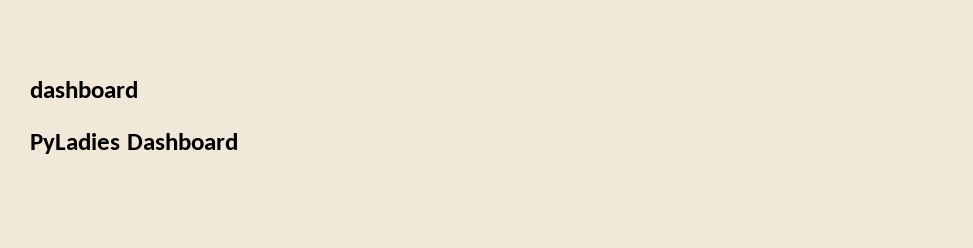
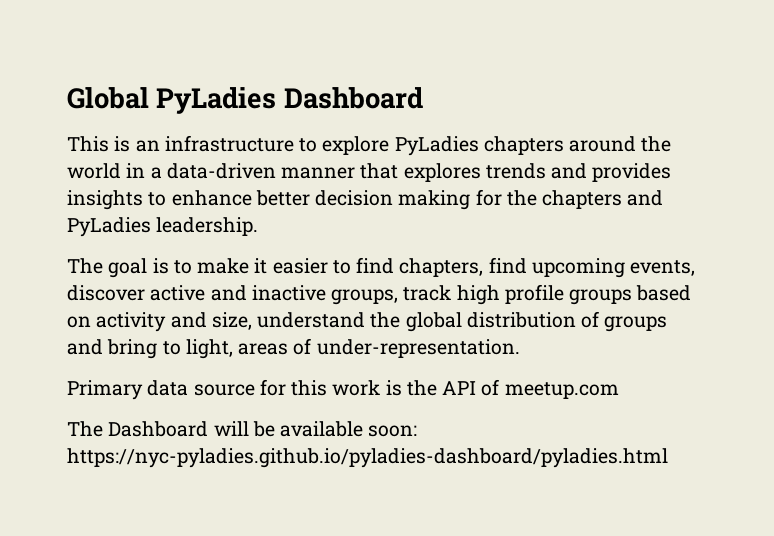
- dashboard
- PyLadies Dashboard
+ Global PyLadies Dashboard
+ This is an infrastructure to explore PyLadies chapters around the world in a data-driven manner that explores trends and provides insights to enhance better decision making for the chapters and PyLadies leadership.
+ The goal is to make it easier to find chapters, find upcoming events, discover active and inactive groups, track high profile groups based on activity and size, understand the global distribution of groups and bring to light, areas of under-representation.
+ Primary data source for this work is the API of meetup.com
+ The Dashboard will be available soon: https://nyc-pyladies.github.io/pyladies-dashboard/pyladies.html

